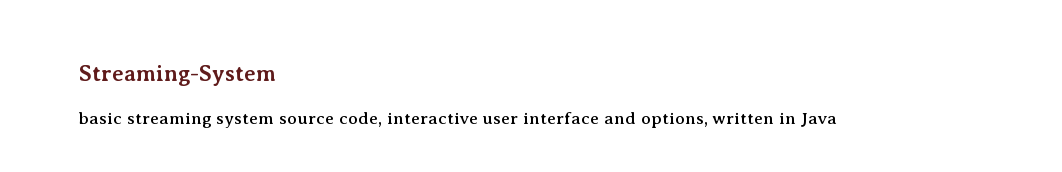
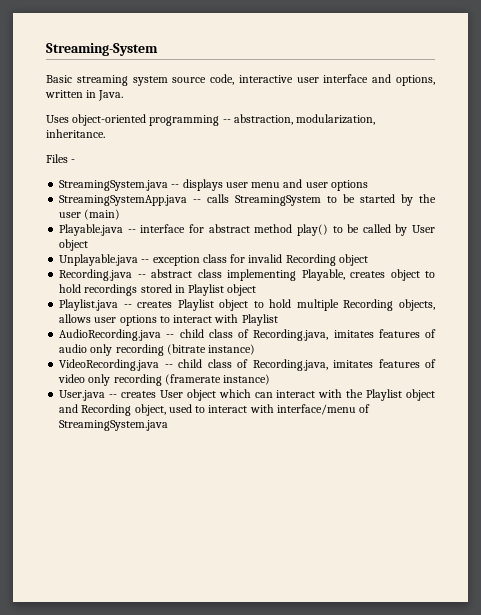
- basic streaming system source code, interactive user interface and options, written in Java
+ Basic streaming system source code, interactive user interface and options, written in Java.
+ Uses object-oriented programming -- abstraction, modularization, inheritance.
+ Files -
+ StreamingSystem.java -- displays user menu and user options
+ StreamingSystemApp.java -- calls StreamingSystem to be started by the user (main)
+ Playable.java -- interface for abstract method play() to be called by User object
+ Unplayable.java -- exception class for invalid Recording object
+ Recording.java -- abstract class implementing Playable, creates object to hold recordings stored in Playlist object
+ Playlist.java -- creates Playlist object to hold multiple Recording objects, allows user options to interact with Playlist
+ AudioRecording.java -- child class of Recording.java, imitates features of audio only recording (bitrate instance)
+ VideoRecording.java -- child class of Recording.java, imitates features of video only recording (framerate instance)
+ User.java -- creates User object which can interact with the Playlist object and Recording object, used to interact with interface/menu of StreamingSystem.java

